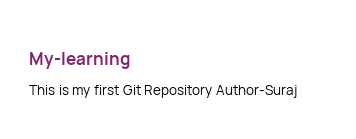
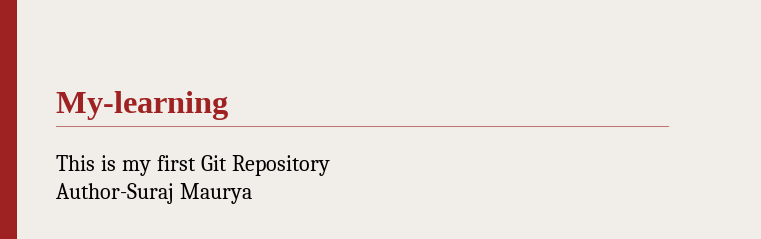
- This is my first Git Repository Author-Suraj
+ This is my first Git Repository
+ Author-Suraj Maurya

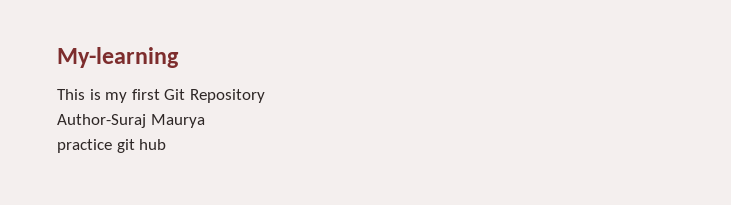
+ practice git hub

